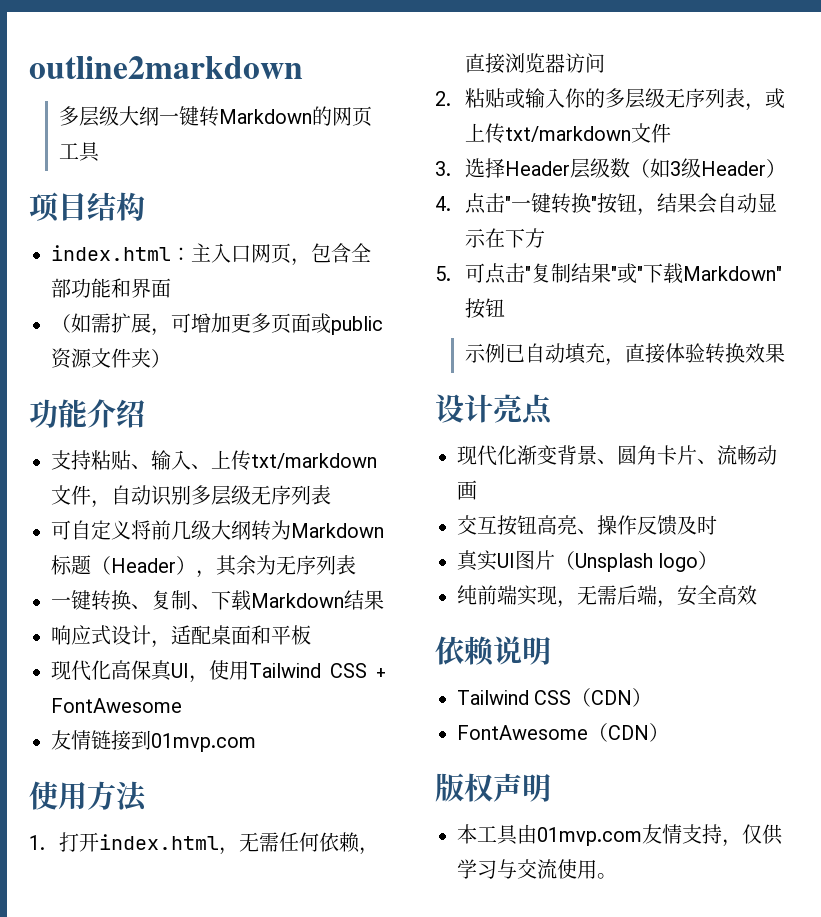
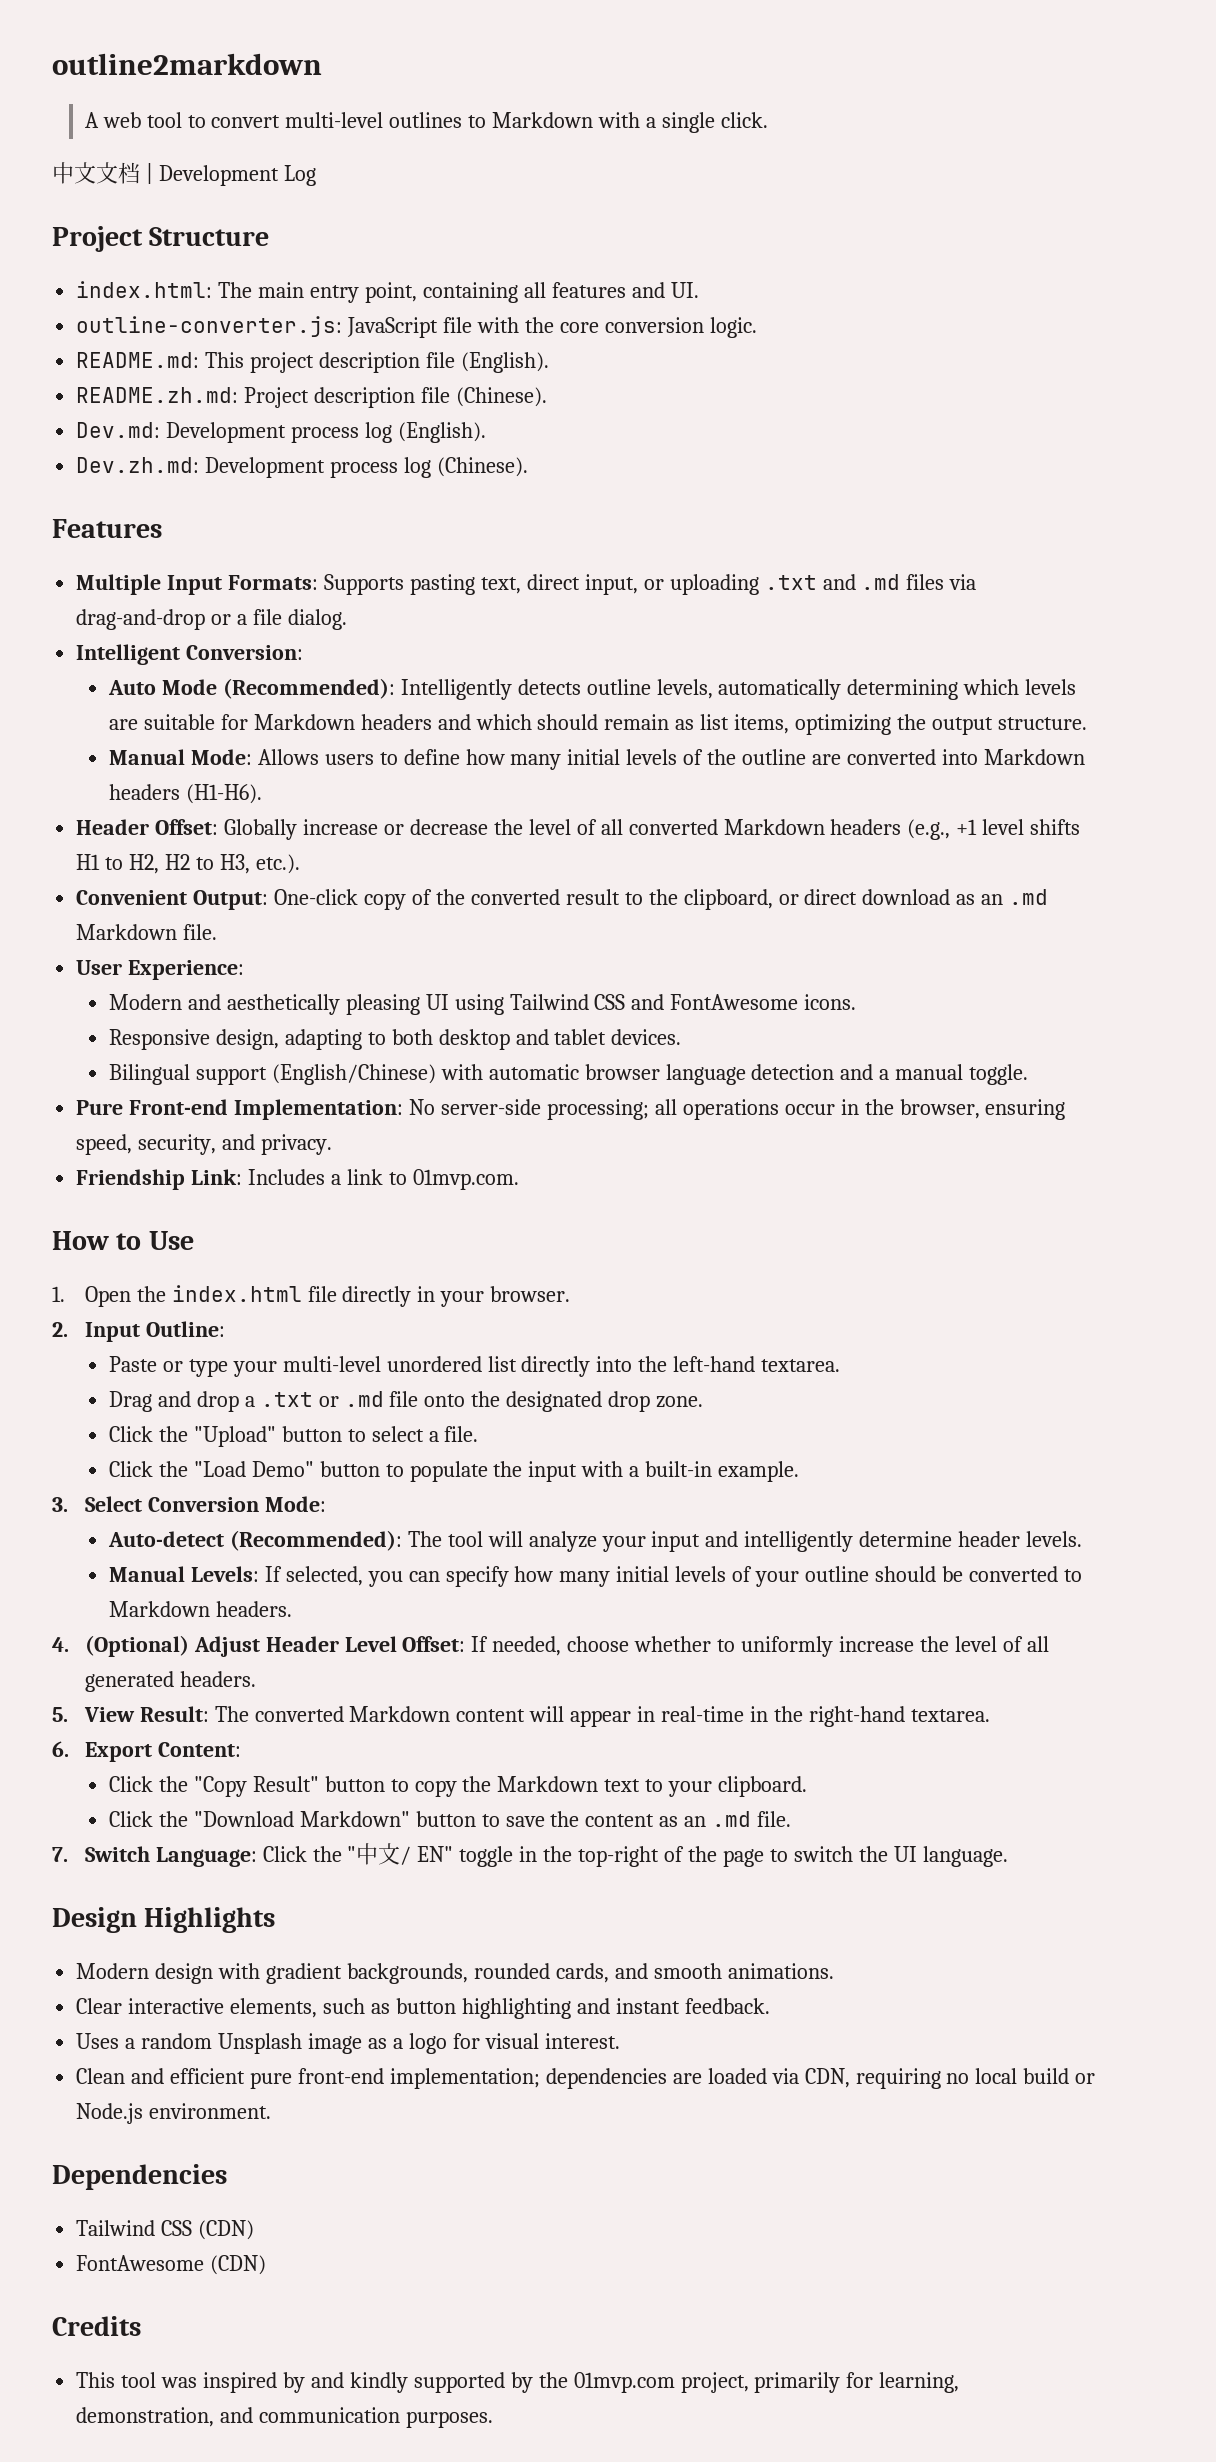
- 多层级大纲一键转Markdown的网页工具
- 项目结构
- index.html：主入口网页，包含全部功能和界面
- （如需扩展，可增加更多页面或public资源文件夹）
- 功能介绍
- 支持粘贴、输入、上传txt/markdown文件，自动识别多层级无序列表
- 可自定义将前几级大纲转为Markdown标题（Header），其余为无序列表
- 一键转换、复制、下载Markdown结果
- 响应式设计，适配桌面和平板
- 现代化高保真UI，使用Tailwind CSS + FontAwesome
- 友情链接到01mvp.com
- 使用方法
- 1.打开index.html，无需任何依赖，直接浏览器访问
- 2.粘贴或输入你的多层级无序列表，或上传txt/markdown文件
- 3.选择Header层级数（如3级Header）
- 4.点击"一键转换"按钮，结果会自动显示在下方
- 5.可点击"复制结果"或"下载Markdown"按钮
- 示例已自动填充，直接体验转换效果
- 设计亮点
- 现代化渐变背景、圆角卡片、流畅动画
- 交互按钮高亮、操作反馈及时
- 真实UI图片（Unsplash logo）
- 纯前端实现，无需后端，安全高效
- 依赖说明
- Tailwind CSS（CDN）
- FontAwesome（CDN）
- 版权声明
- 本工具由01mvp.com友情支持，仅供学习与交流使用。
+ A web tool to convert multi-level outlines to Markdown with a single click.
+ 中文文档 | Development Log
+ Project Structure
+ index.html: The main entry point, containing all features and UI.
+ outline-converter.js: JavaScript file with the core conversion logic.
+ README.md: This project description file (English).
+ README.zh.md: Project description file (Chinese).
+ Dev.md: Development process log (English).
+ Dev.zh.md: Development process log (Chinese).
+ Features
+ Multiple Input Formats: Supports pasting text, direct input, or uploading .txt and .md files via drag-and-drop or a file dialog.
+ Intelligent Conversion:
+ Auto Mode (Recommended): Intelligently detects outline levels, automatically determining which levels are suitable for Markdown headers and which should remain as list items, optimizing the output structure.
+ Manual Mode: Allows users to define how many initial levels of the outline are converted into Markdown headers (H1-H6).
+ Header Offset: Globally increase or decrease the level of all converted Markdown headers (e.g., +1 level shifts H1 to H2, H2 to H3, etc.).
+ Convenient Output: One-click copy of the converted result to the clipboard, or direct download as an .md Markdown file.
+ User Experience:
+ Modern and aesthetically pleasing UI using Tailwind CSS and FontAwesome icons.
+ Responsive design, adapting to both desktop and tablet devices.
+ Bilingual support (English/Chinese) with automatic browser language detection and a manual toggle.
+ Pure Front-end Implementation: No server-side processing; all operations occur in the browser, ensuring speed, security, and privacy.
+ Friendship Link: Includes a link to 01mvp.com.
+ How to Use
+ 1. Open the index.html file directly in your browser.
+ 2. Input Outline:
+ Paste or type your multi-level unordered list directly into the left-hand textarea.
+ Drag and drop a .txt or .md file onto the designated drop zone.
+ Click the "Upload" button to select a file.
+ Click the "Load Demo" button to populate the input with a built-in example.
+ 3. Select Conversion Mode:
+ Auto-detect (Recommended): The tool will analyze your input and intelligently determine header levels.
+ Manual Levels: If selected, you can specify how many initial levels of your outline should be converted to Markdown headers.
+ 4. (Optional) Adjust Header Level Offset: If needed, choose whether to uniformly increase the level of all generated headers.
+ 5. View Result: The converted Markdown content will appear in real-time in the right-hand textarea.
+ 6. Export Content:
+ Click the "Copy Result" button to copy the Markdown text to your clipboard.
+ Click the "Download Markdown" button to save the content as an .md file.
+ 7. Switch Language: Click the "中文/ EN" toggle in the top-right of the page to switch the UI language.
+ Design Highlights
+ Modern design with gradient backgrounds, rounded cards, and smooth animations.
+ Clear interactive elements, such as button highlighting and instant feedback.
+ Uses a random Unsplash image as a logo for visual interest.
+ Clean and efficient pure front-end implementation; dependencies are loaded via CDN, requiring no local build or Node.js environment.
+ Dependencies
+ Tailwind CSS (CDN)
+ FontAwesome (CDN)
+ Credits
+ This tool was inspired by and kindly supported by the 01mvp.com project, primarily for learning, demonstration, and communication purposes.

